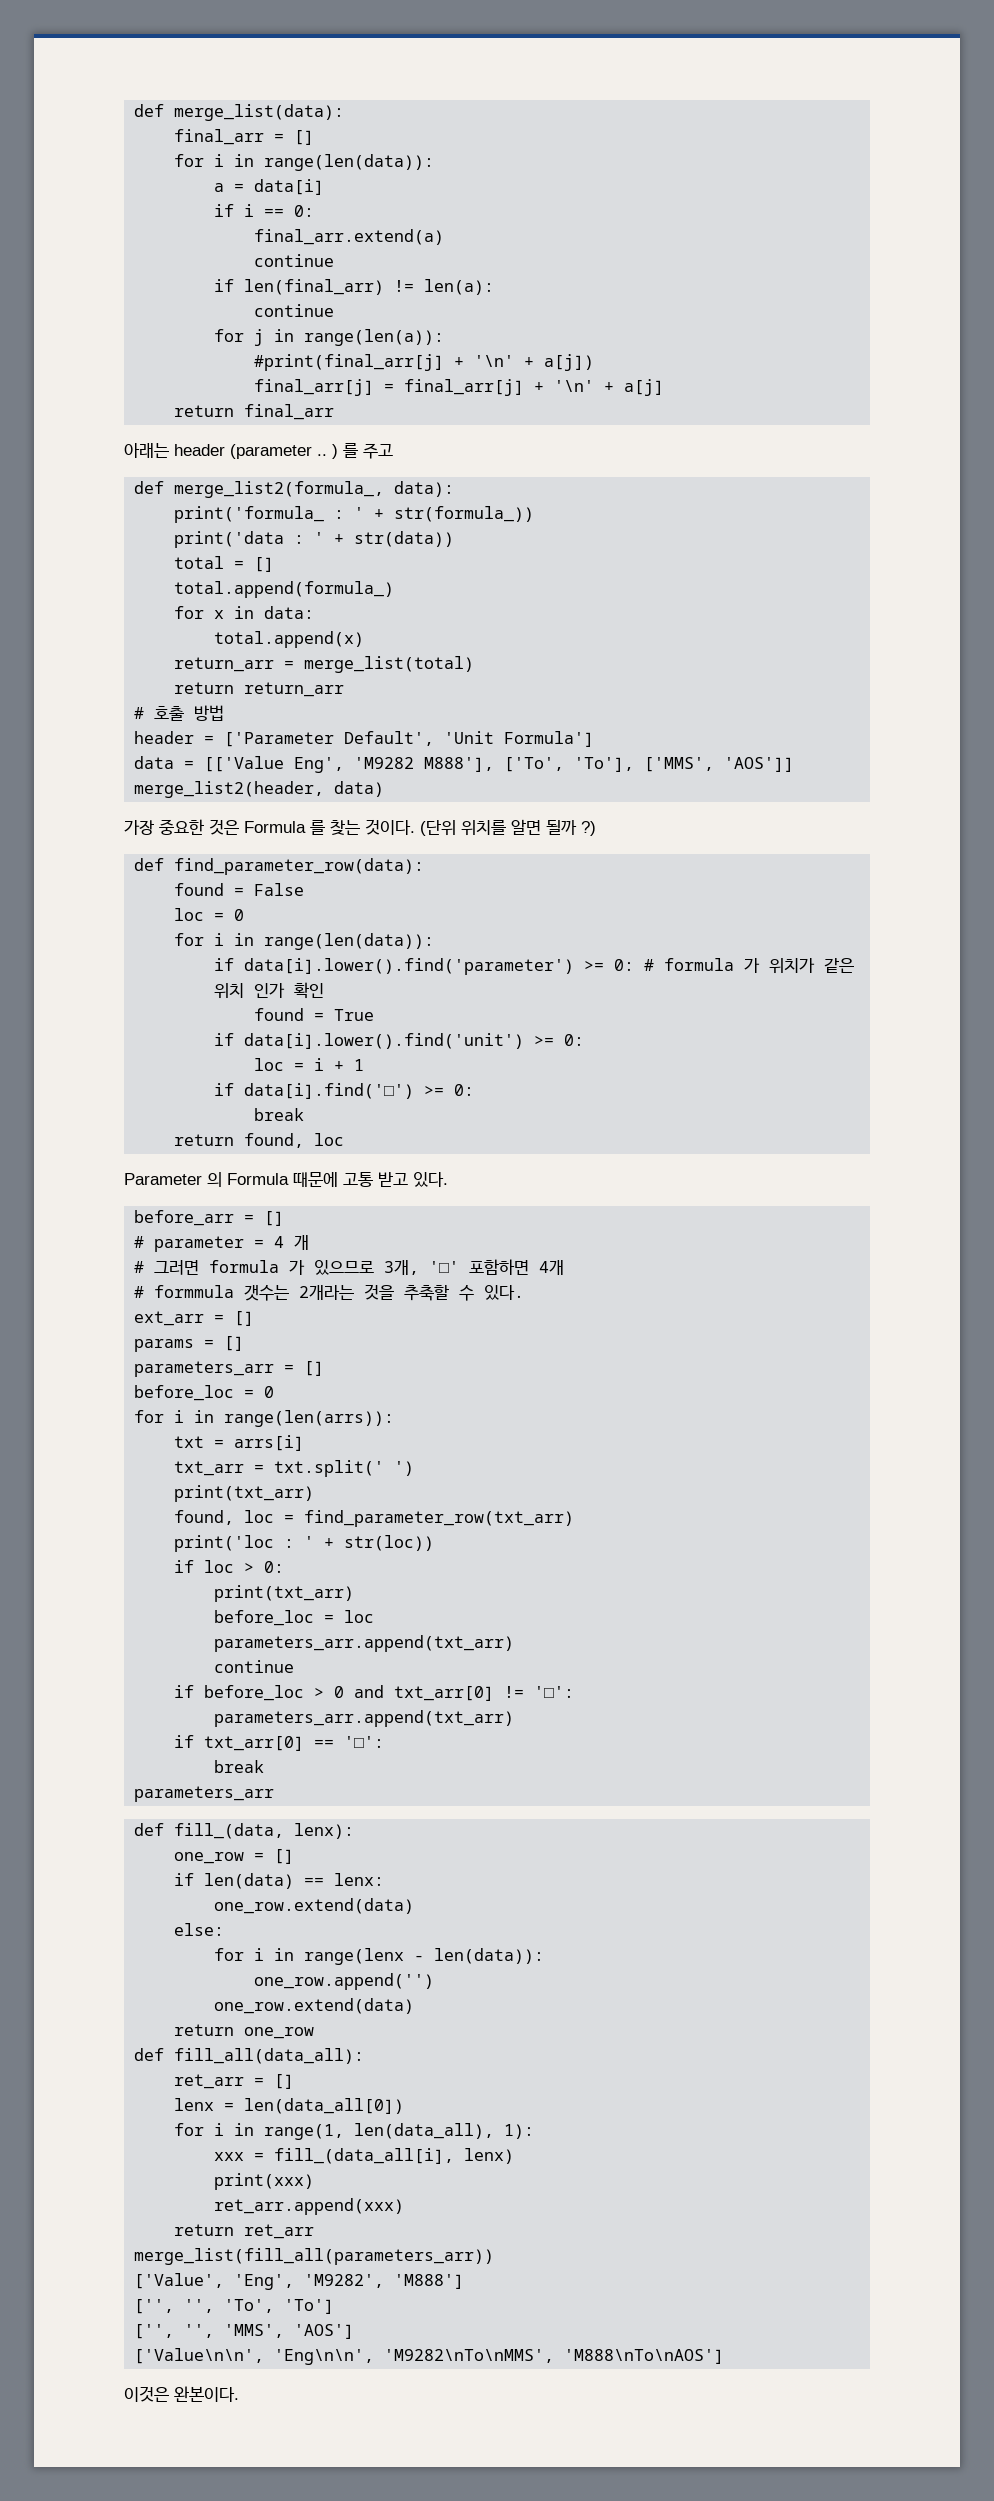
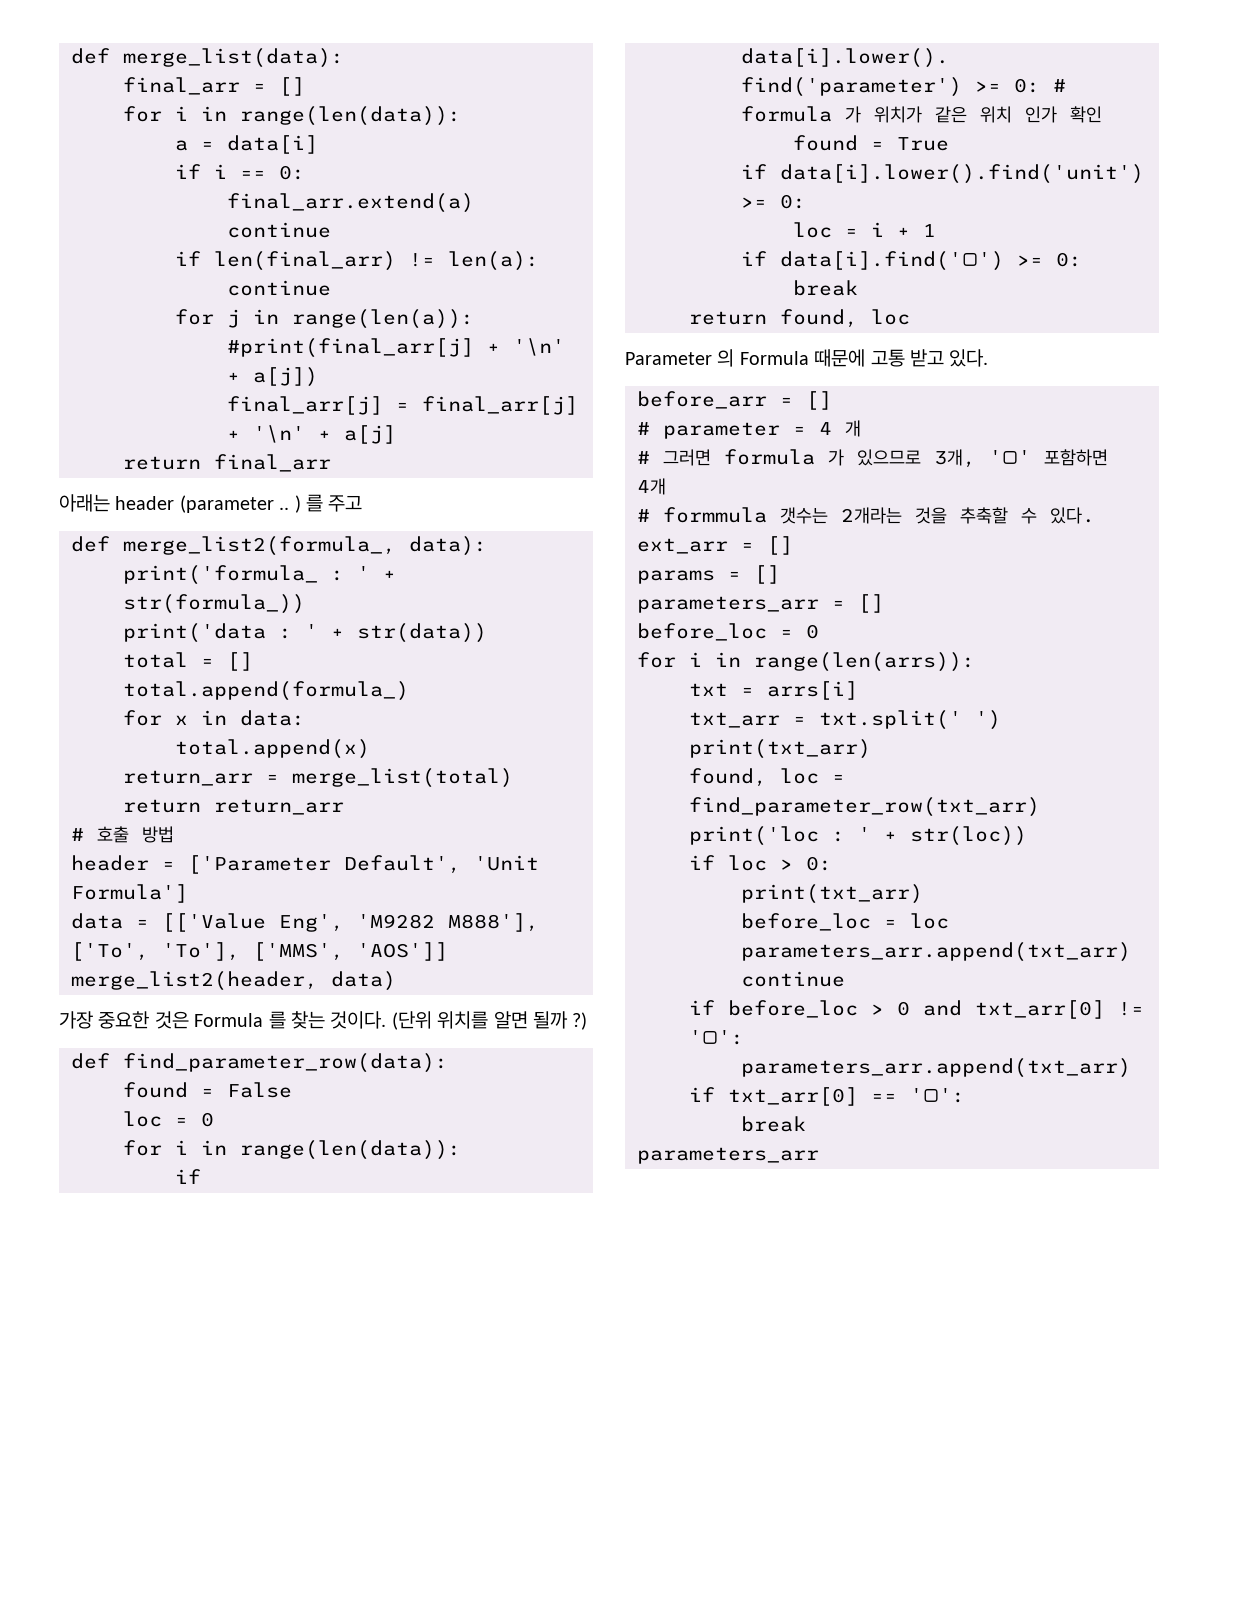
- def fill_(data, lenx):
- one_row = []
- if len(data) == lenx:
- one_row.extend(data)
- else:
- for i in range(lenx - len(data)):
- one_row.append('')
- one_row.extend(data)
- return one_row
- def fill_all(data_all):
- ret_arr = []
- lenx = len(data_all[0])
- for i in range(1, len(data_all), 1):
- xxx = fill_(data_all[i], lenx)
- print(xxx)
- ret_arr.append(xxx)
- return ret_arr
- merge_list(fill_all(parameters_arr))
- ['Value', 'Eng', 'M9282', 'M888']
- ['', '', 'To', 'To']
- ['', '', 'MMS', 'AOS']
- ['Value\n\n', 'Eng\n\n', 'M9282\nTo\nMMS', 'M888\nTo\nAOS']
- 이것은 완본이다.

